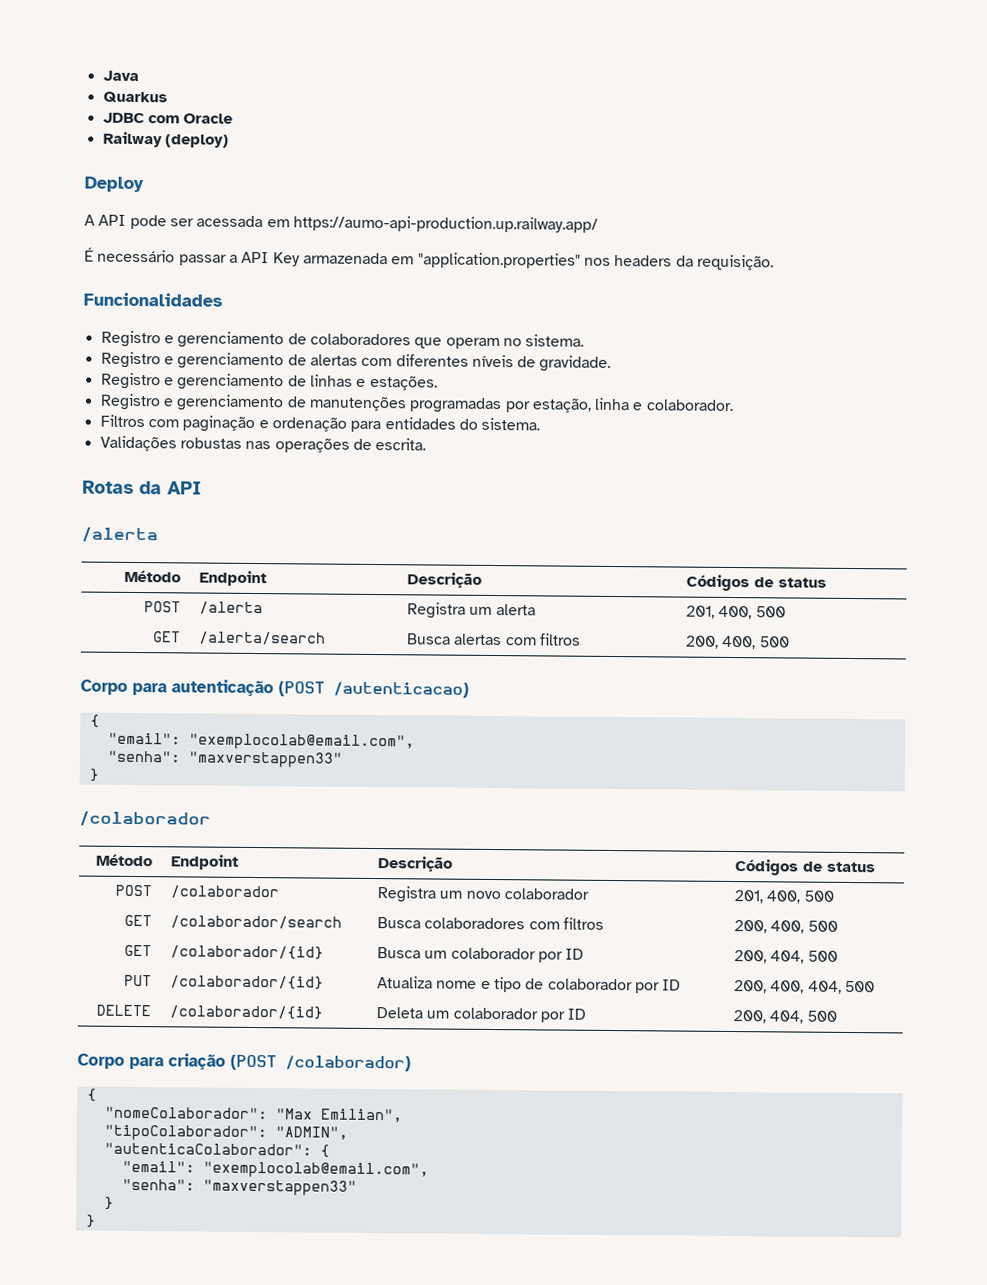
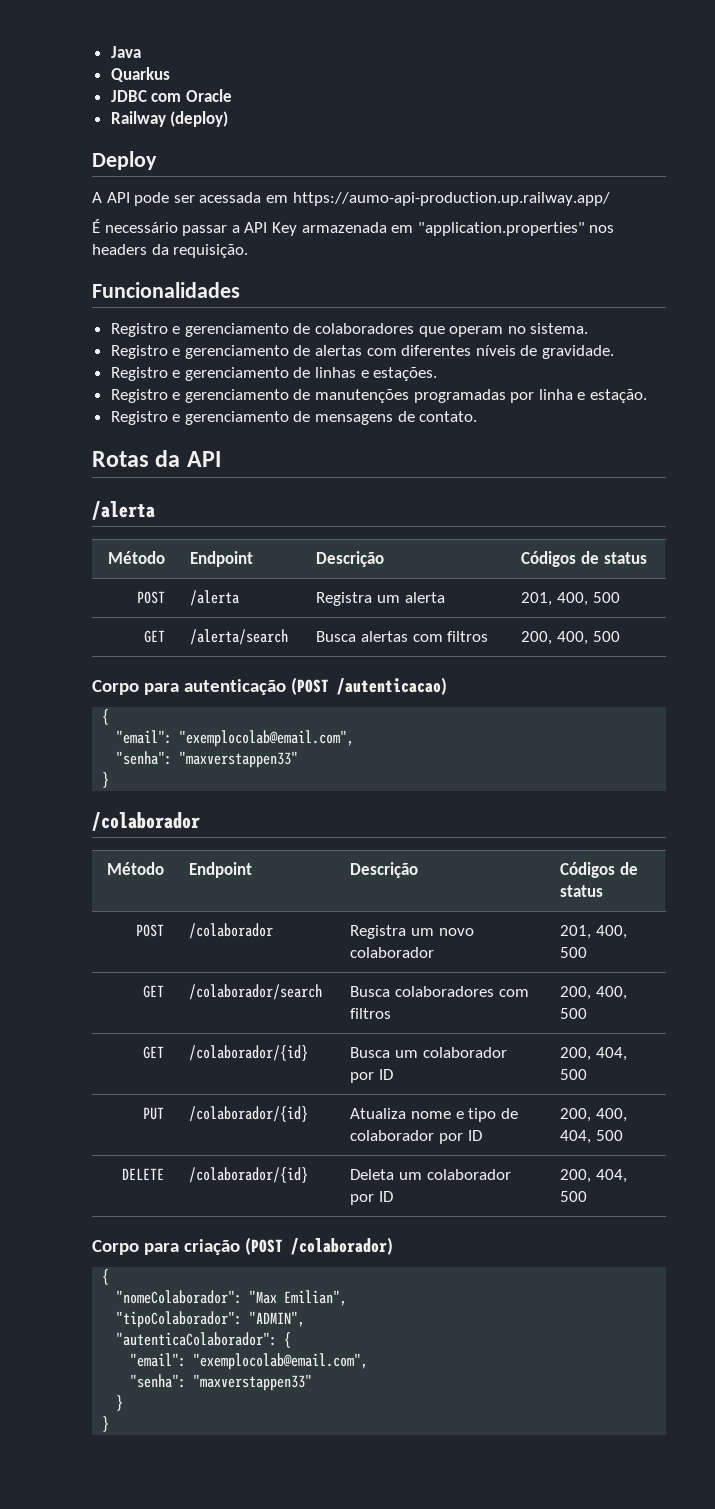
- Registro e gerenciamento de manutenções programadas por estação, linha e colaborador.
- Filtros com paginação e ordenação para entidades do sistema.
- Validações robustas nas operações de escrita.
+ Registro e gerenciamento de manutenções programadas por linha e estação.
+ Registro e gerenciamento de mensagens de contato.

